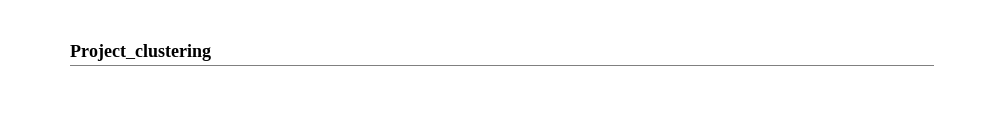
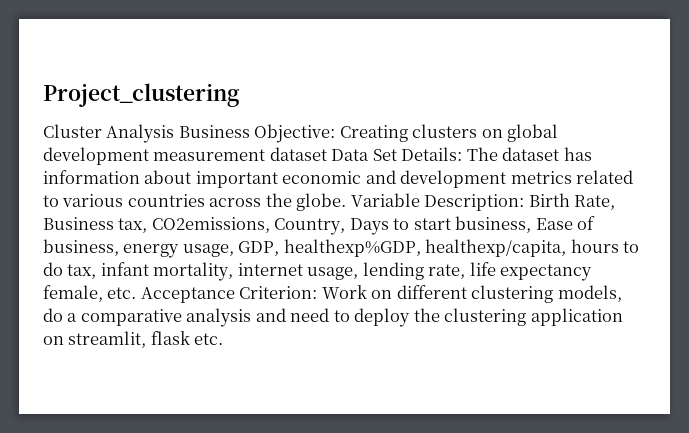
+ Cluster Analysis Business Objective: Creating clusters on global development measurement dataset Data Set Details: The dataset has information about important economic and development metrics related to various countries across the globe. Variable Description: Birth Rate, Business tax, CO2emissions, Country, Days to start business, Ease of business, energy usage, GDP, healthexp%GDP, healthexp/capita, hours to do tax, infant mortality, internet usage, lending rate, life expectancy female, etc. Acceptance Criterion: Work on different clustering models, do a comparative analysis and need to deploy the clustering application on streamlit, flask etc.

